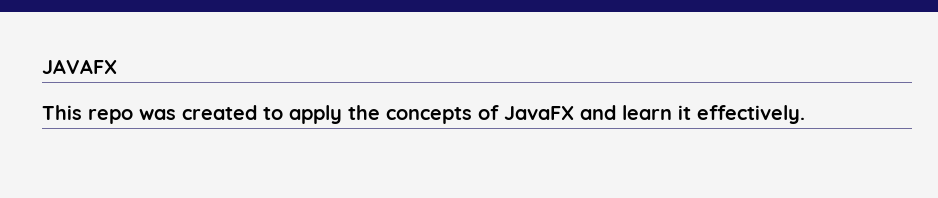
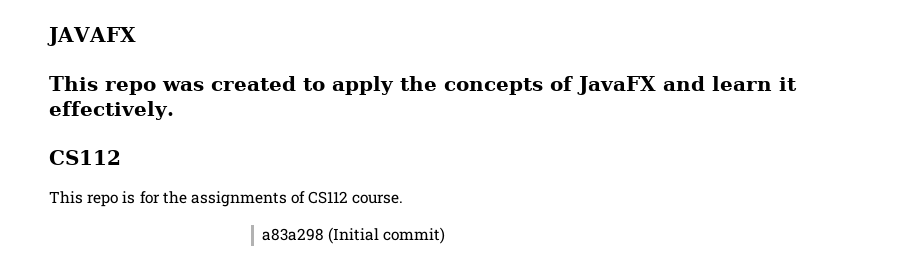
  This repo was created to apply the concepts of JavaFX and learn it effectively.
+ CS112
+ This repo is for the assignments of CS112 course.
+ a83a298 (Initial commit)

